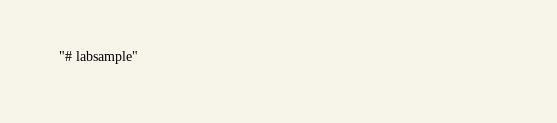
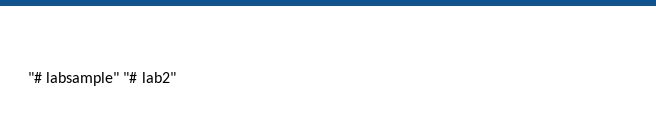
- "# labsample"
+ "# labsample" "# lab2"

